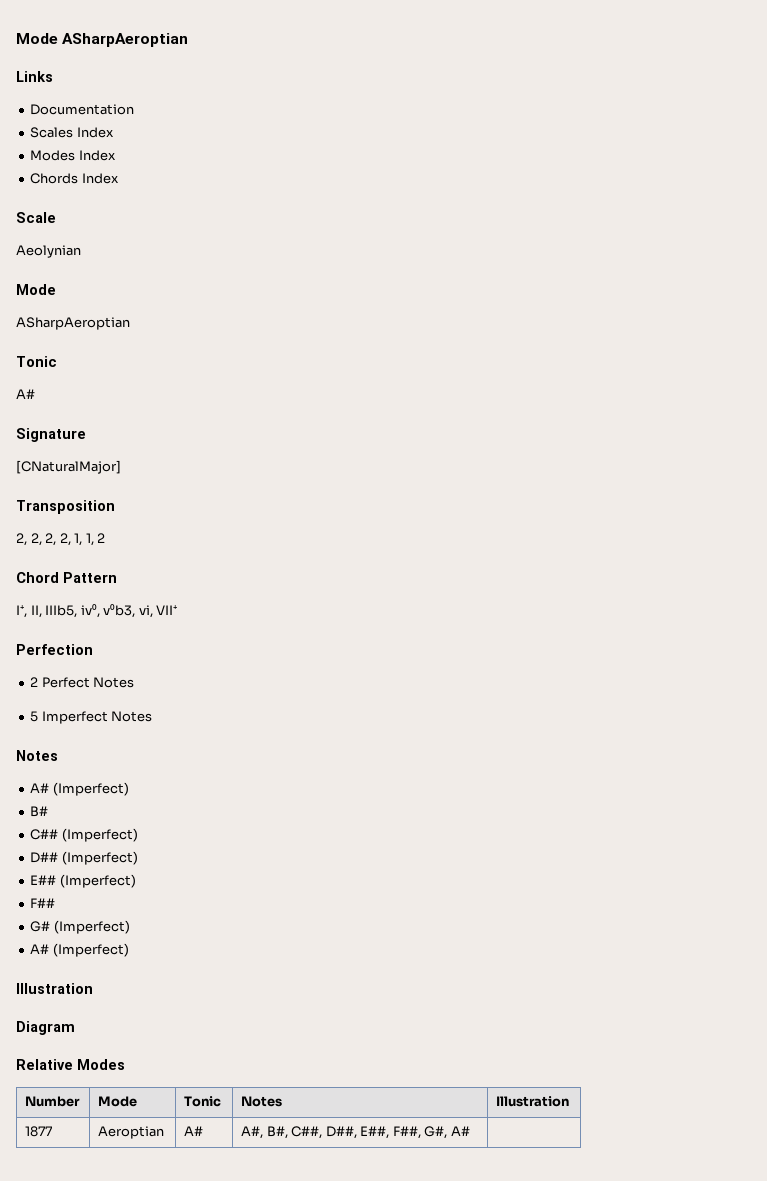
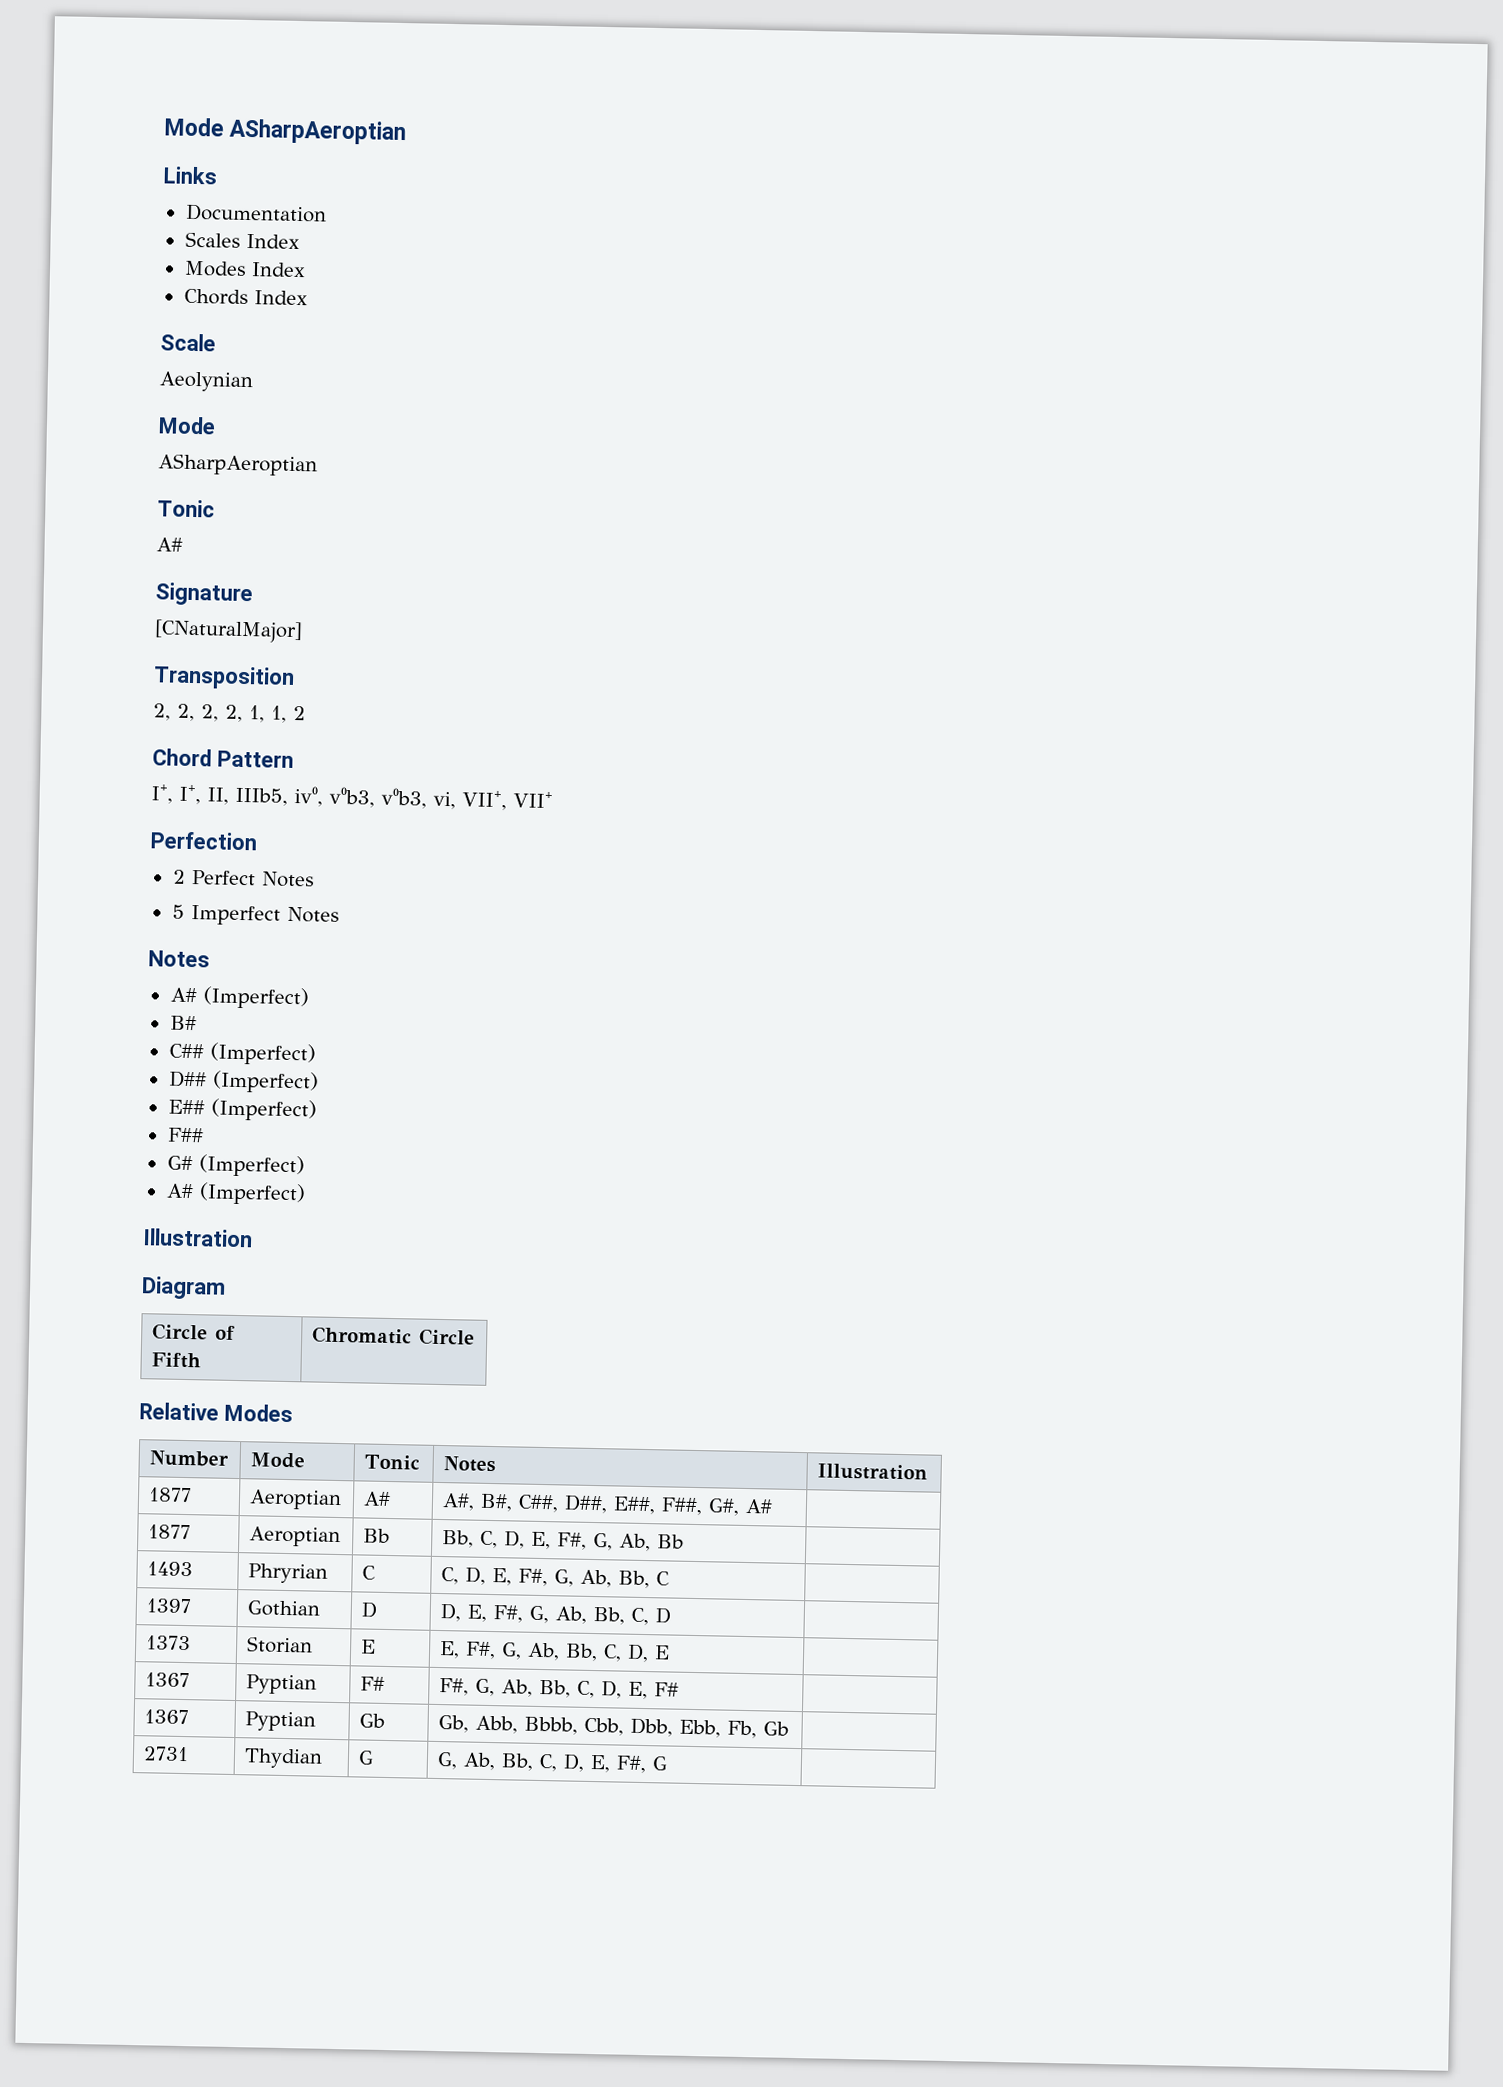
- I⁺, II, IIIb5, iv⁰, v⁰b3, vi, VII⁺
+ I⁺, I⁺, II, IIIb5, iv⁰, v⁰b3, v⁰b3, vi, VII⁺, VII⁺
+ Circle of Fifth | Chromatic Circle
+ 1877 | Aeroptian | Bb | Bb, C, D, E, F#, G, Ab, Bb |
+ 1493 | Phryrian | C | C, D, E, F#, G, Ab, Bb, C |
+ 1397 | Gothian | D | D, E, F#, G, Ab, Bb, C, D |
+ 1373 | Storian | E | E, F#, G, Ab, Bb, C, D, E |
+ 1367 | Pyptian | F# | F#, G, Ab, Bb, C, D, E, F# |
+ 1367 | Pyptian | Gb | Gb, Abb, Bbbb, Cbb, Dbb, Ebb, Fb, Gb |
+ 2731 | Thydian | G | G, Ab, Bb, C, D, E, F#, G |

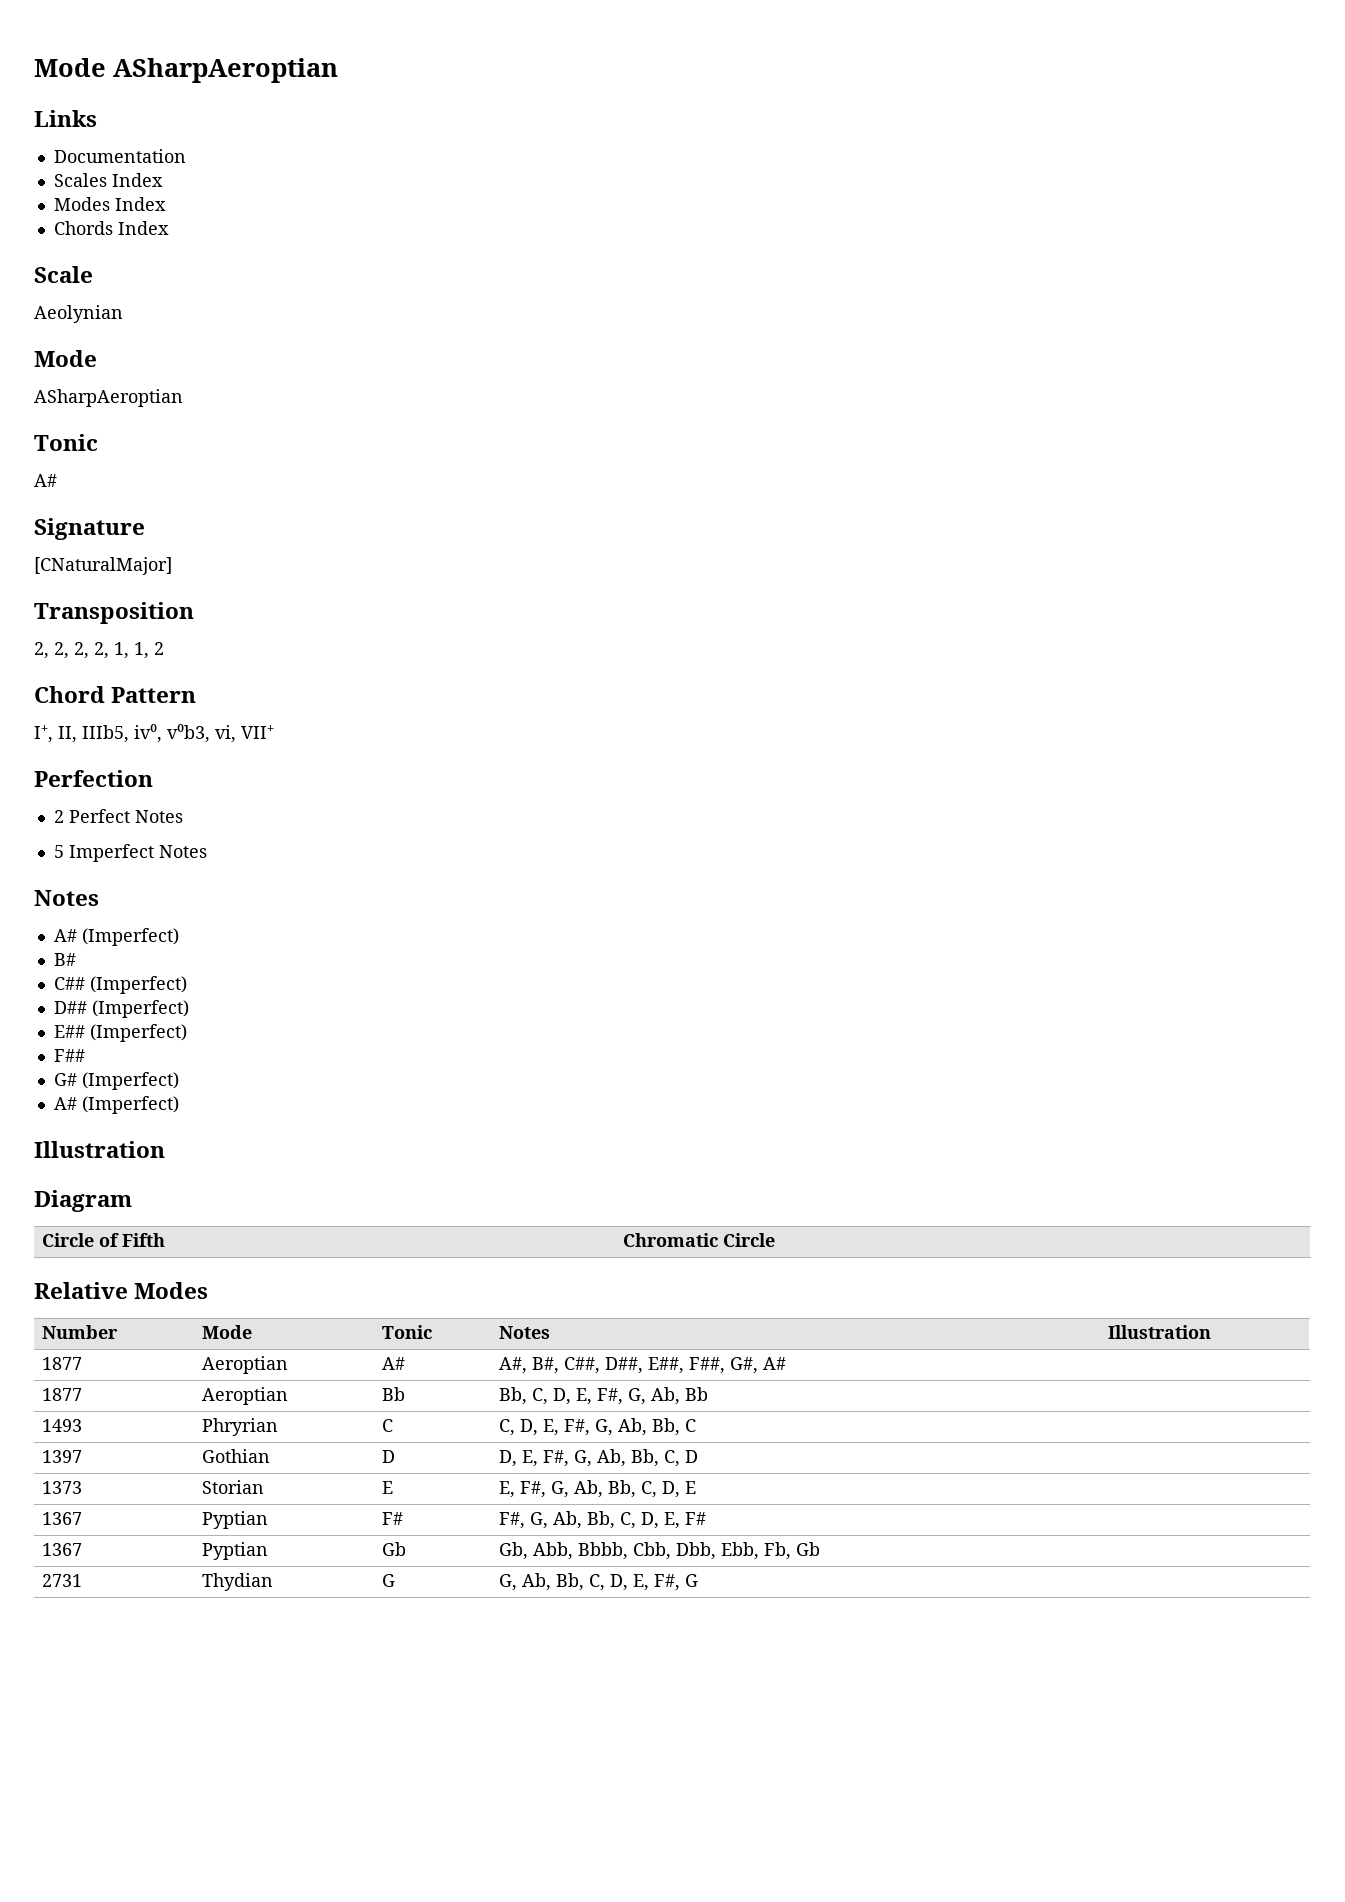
- I⁺, I⁺, II, IIIb5, iv⁰, v⁰b3, v⁰b3, vi, VII⁺, VII⁺
+ I⁺, II, IIIb5, iv⁰, v⁰b3, vi, VII⁺

